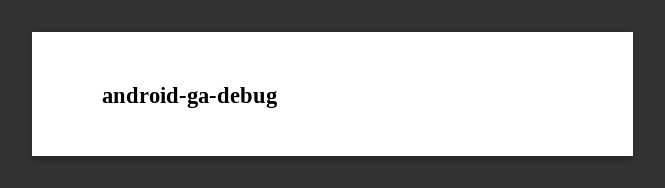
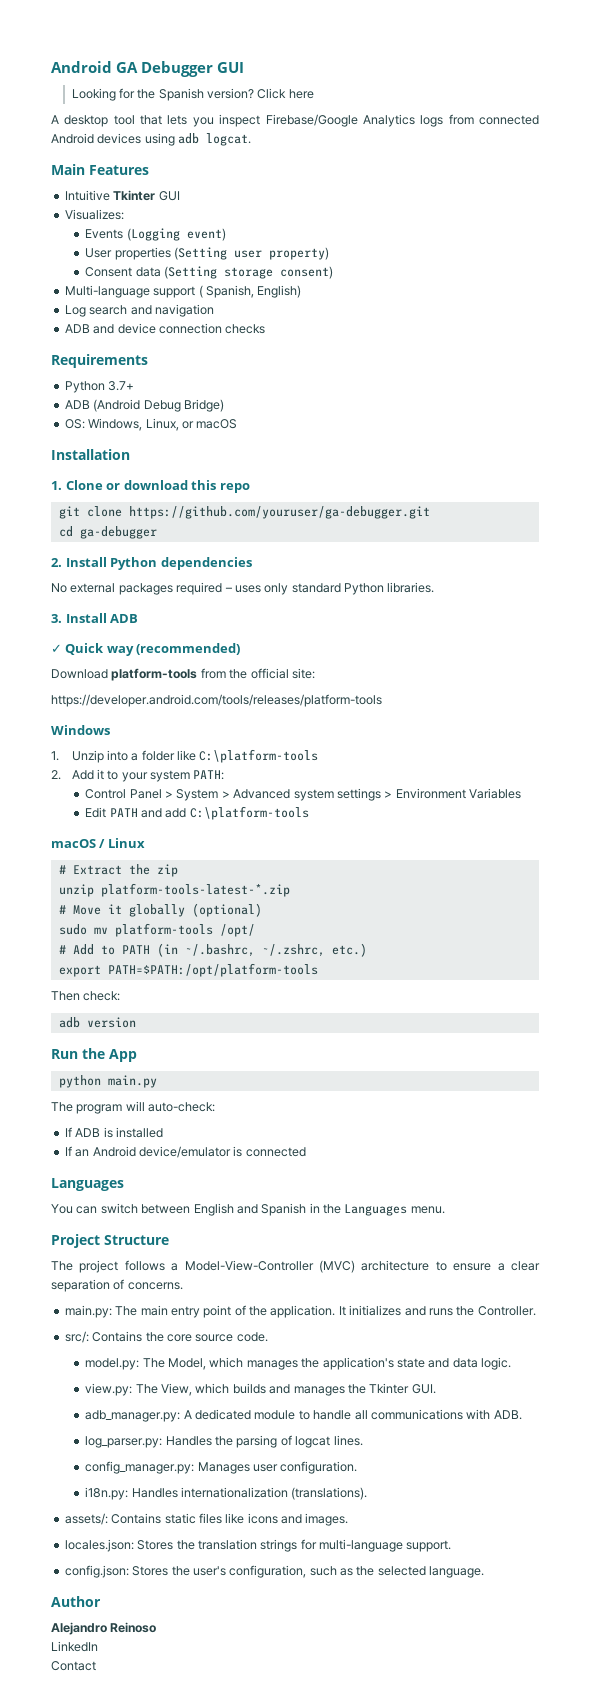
- android-ga-debug
+ Android GA Debugger GUI
+ Looking for the Spanish version? Click here
+ A desktop tool that lets you inspect Firebase/Google Analytics logs from connected Android devices using adb logcat.
+ Main Features
+ Intuitive Tkinter GUI
+ Visualizes:
+ Events (Logging event)
+ User properties (Setting user property)
+ Consent data (Setting storage consent)
+ Multi-language support ( Spanish, English)
+ Log search and navigation
+ ADB and device connection checks
+ Requirements
+ Python 3.7+
+ ADB (Android Debug Bridge)
+ OS: Windows, Linux, or macOS
+ Installation
+ 1. Clone or download this repo
+ git clone https://github.com/youruser/ga-debugger.git
+ cd ga-debugger
+ 2. Install Python dependencies
+ No external packages required – uses only standard Python libraries.
+ 3. Install ADB
+ ✓ Quick way (recommended)
+ Download platform-tools from the official site:
+ https://developer.android.com/tools/releases/platform-tools
+ Windows
+ 1. Unzip into a folder like C:\platform-tools
+ 2. Add it to your system PATH:
+ Control Panel > System > Advanced system settings > Environment Variables
+ Edit PATH and add C:\platform-tools
+ macOS / Linux
+ # Extract the zip
+ unzip platform-tools-latest-*.zip
+ # Move it globally (optional)
+ sudo mv platform-tools /opt/
+ # Add to PATH (in ~/.bashrc, ~/.zshrc, etc.)
+ export PATH=$PATH:/opt/platform-tools
+ Then check:
+ adb version
+ Run the App
+ python main.py
+ The program will auto-check:
+ If ADB is installed
+ If an Android device/emulator is connected
+ Languages
+ You can switch between English and Spanish in the Languages menu.
+ Project Structure
+ The project follows a Model-View-Controller (MVC) architecture to ensure a clear separation of concerns.
+ main.py: The main entry point of the application. It initializes and runs the Controller.
+ src/: Contains the core source code.
+ model.py: The Model, which manages the application's state and data logic.
+ view.py: The View, which builds and manages the Tkinter GUI.
+ adb_manager.py: A dedicated module to handle all communications with ADB.
+ log_parser.py: Handles the parsing of logcat lines.
+ config_manager.py: Manages user configuration.
+ i18n.py: Handles internationalization (translations).
+ assets/: Contains static files like icons and images.
+ locales.json: Stores the translation strings for multi-language support.
+ config.json: Stores the user's configuration, such as the selected language.
+ Author
+ Alejandro Reinoso
+ LinkedIn
+ Contact

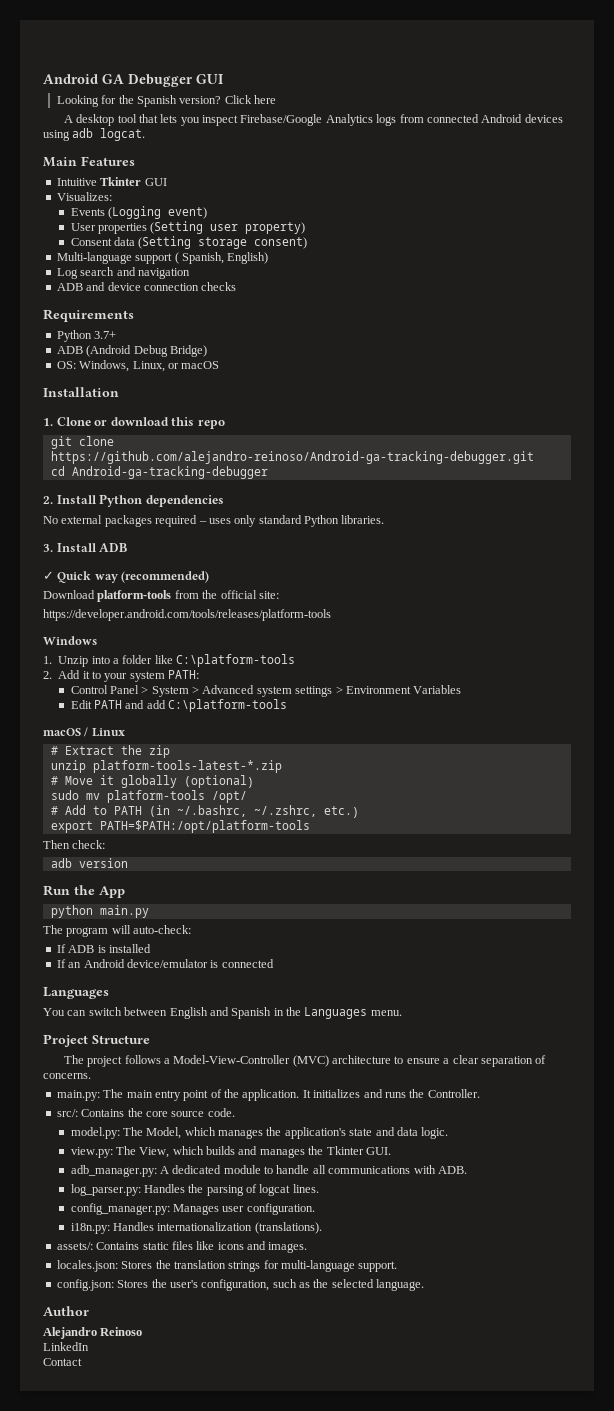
- git clone https://github.com/youruser/ga-debugger.git
+ git clone https://github.com/alejandro-reinoso/Android-ga-tracking-debugger.git
- cd ga-debugger
+ cd Android-ga-tracking-debugger

